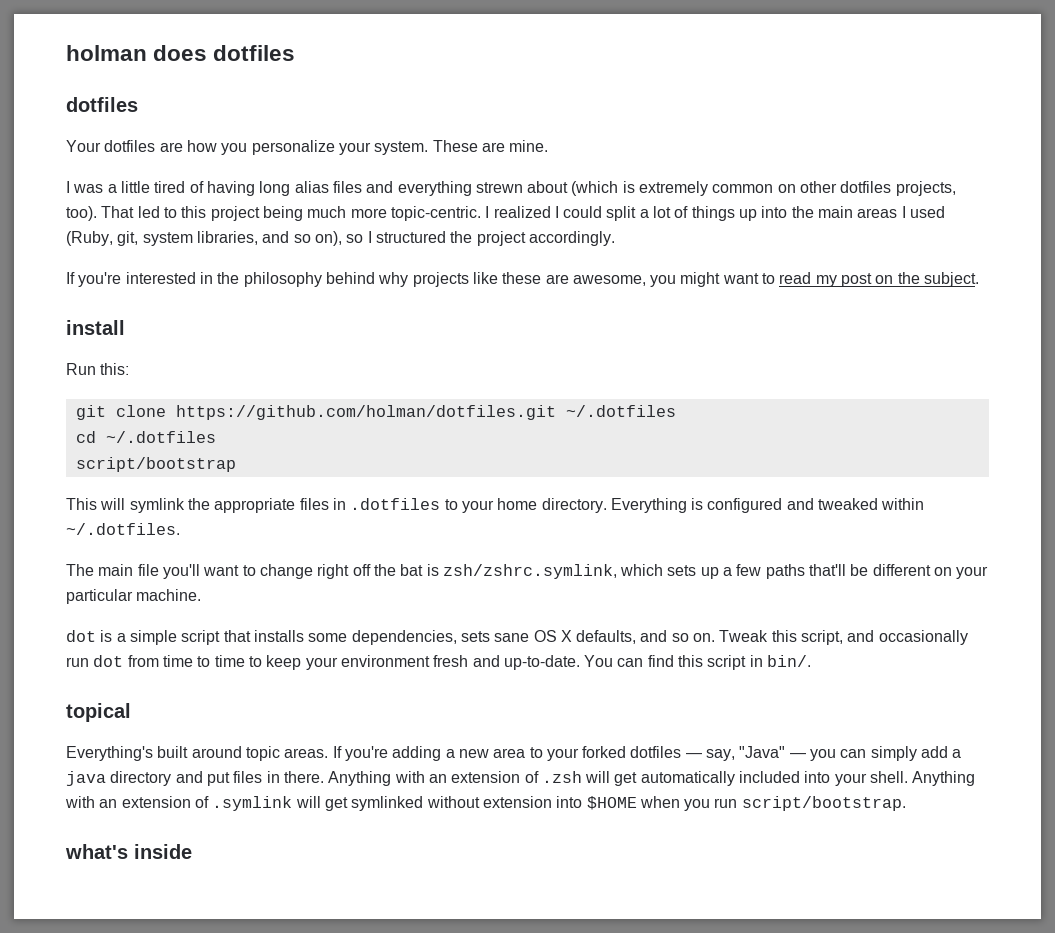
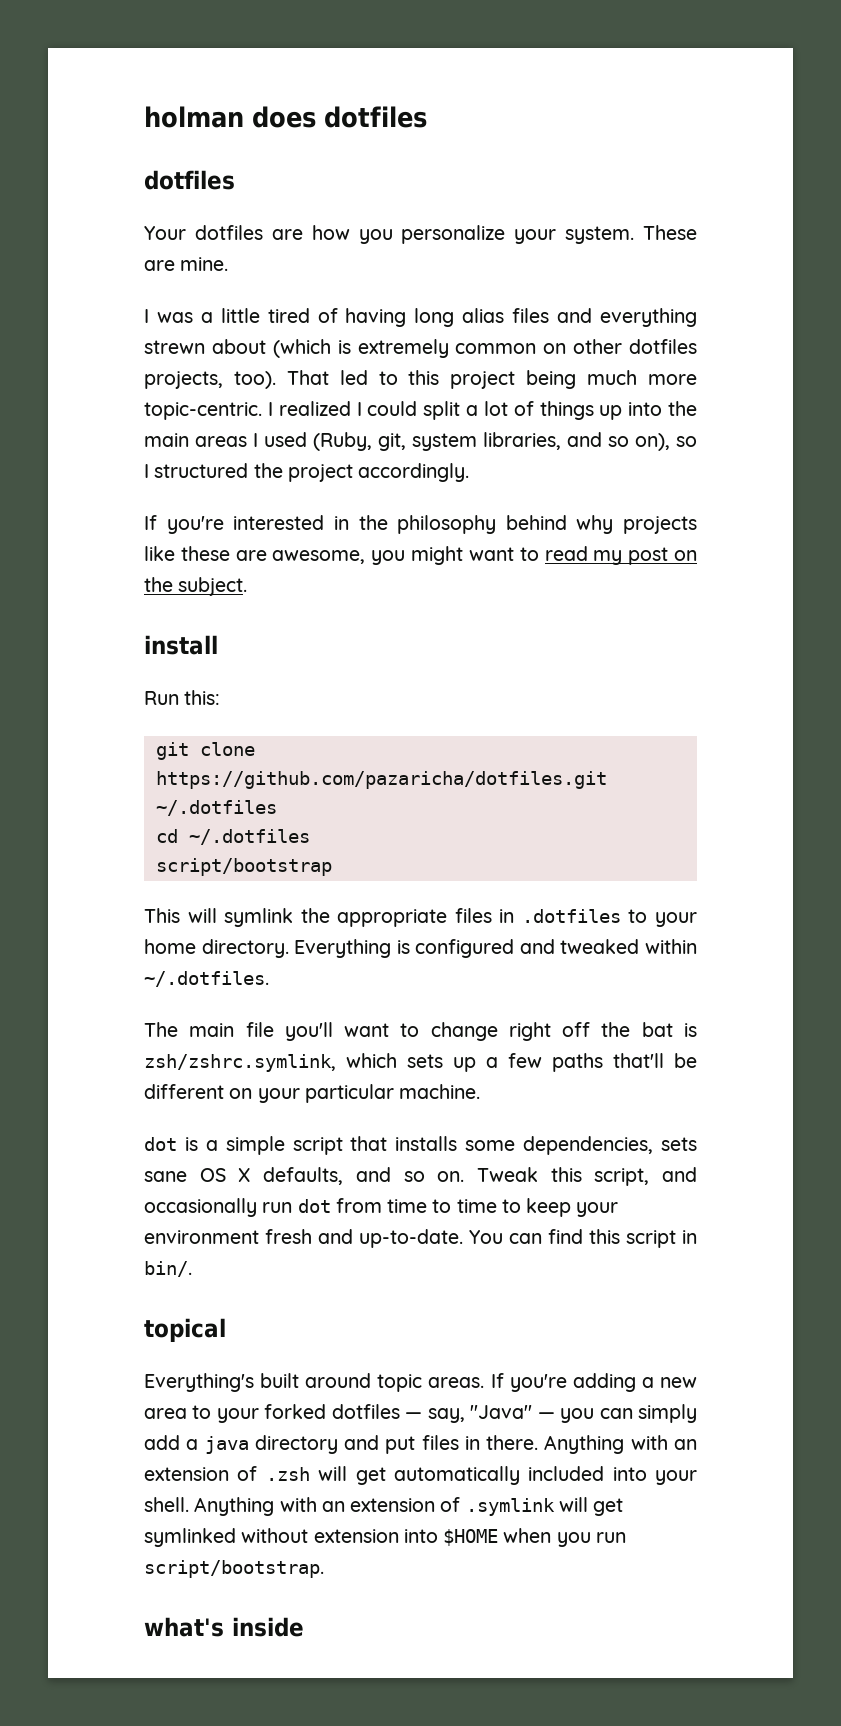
- git clone https://github.com/holman/dotfiles.git ~/.dotfiles
+ git clone https://github.com/pazaricha/dotfiles.git ~/.dotfiles

